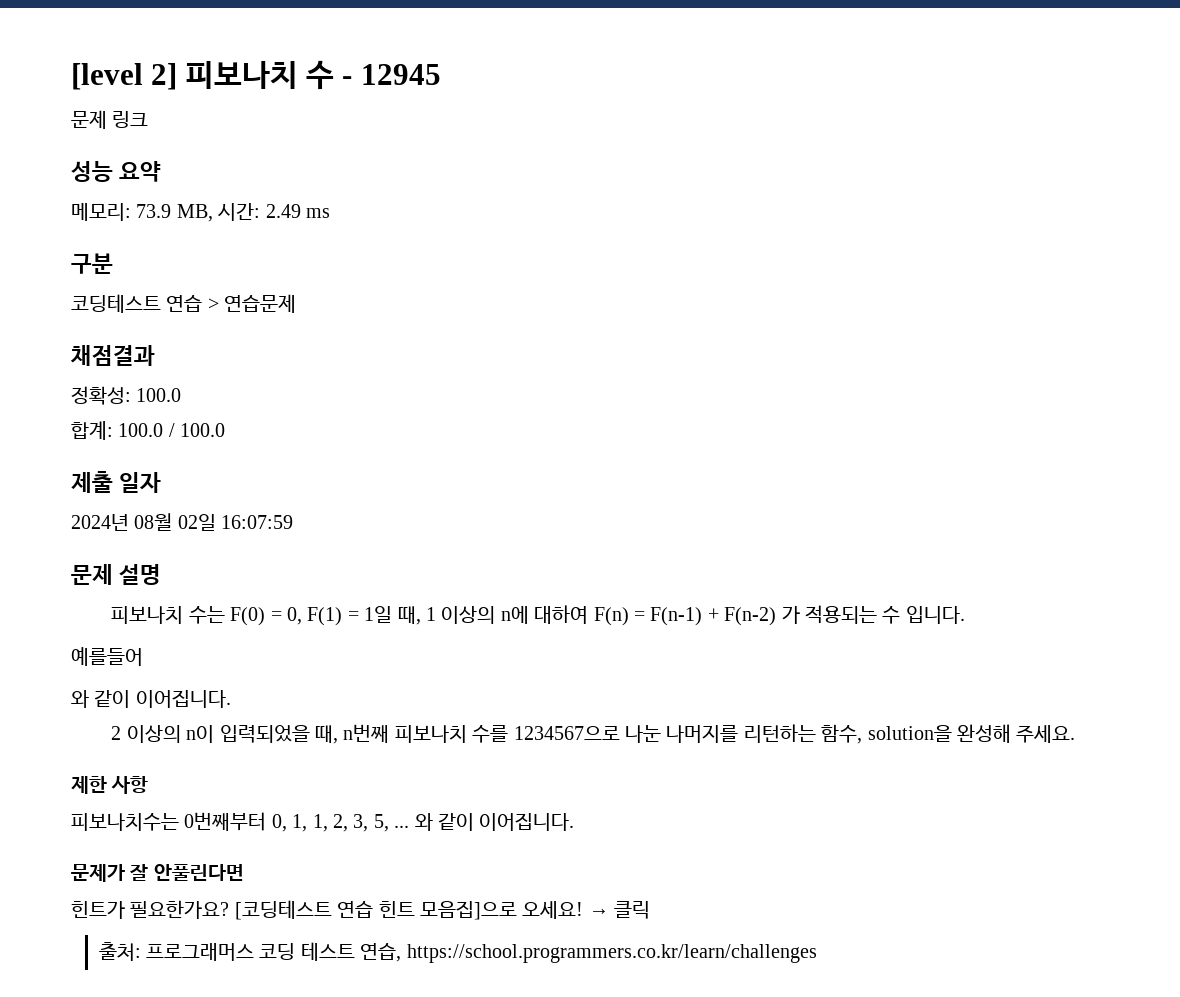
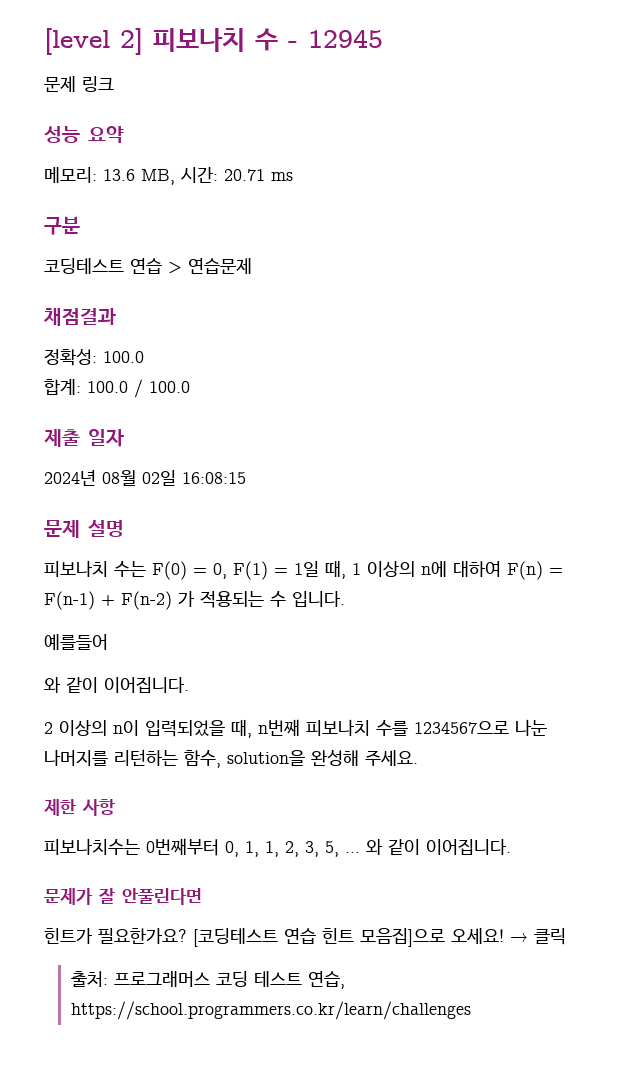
- 메모리: 73.9 MB, 시간: 2.49 ms
+ 메모리: 13.6 MB, 시간: 20.71 ms
- 2024년 08월 02일 16:07:59
+ 2024년 08월 02일 16:08:15

